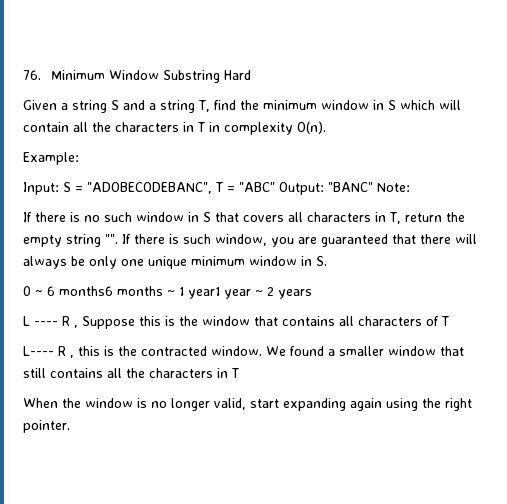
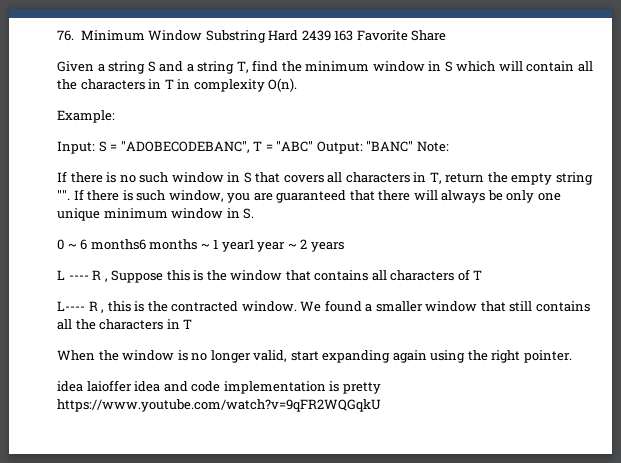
- 76. Minimum Window Substring Hard
+ 76. Minimum Window Substring Hard 2439 163 Favorite Share
+ idea laioffer idea and code implementation is pretty https://www.youtube.com/watch?v=9qFR2WQGqkU

